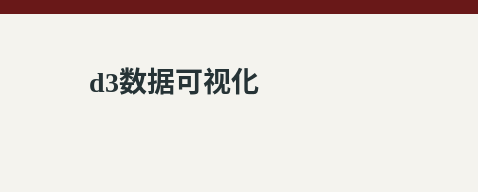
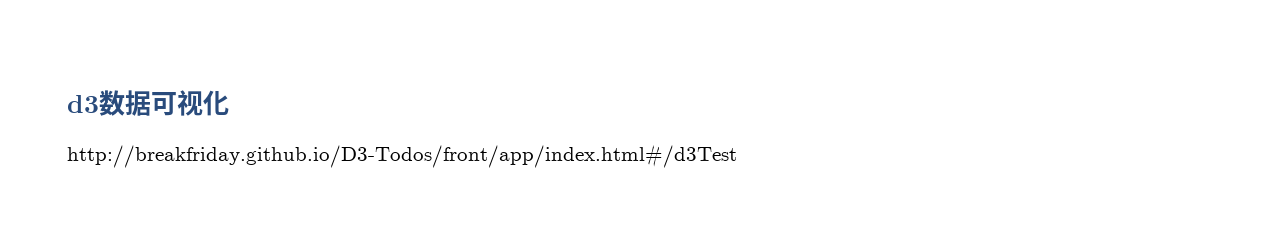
+ http://breakfriday.github.io/D3-Todos/front/app/index.html#/d3Test

